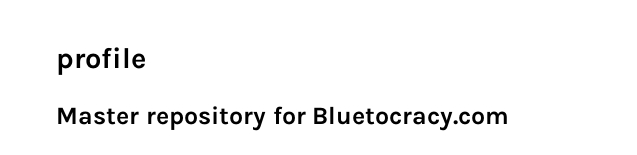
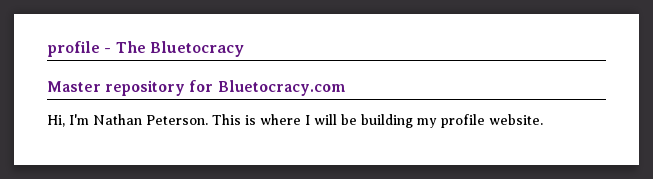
- profile
+ profile - The Bluetocracy
+ Hi, I'm Nathan Peterson. This is where I will be building my profile website.

